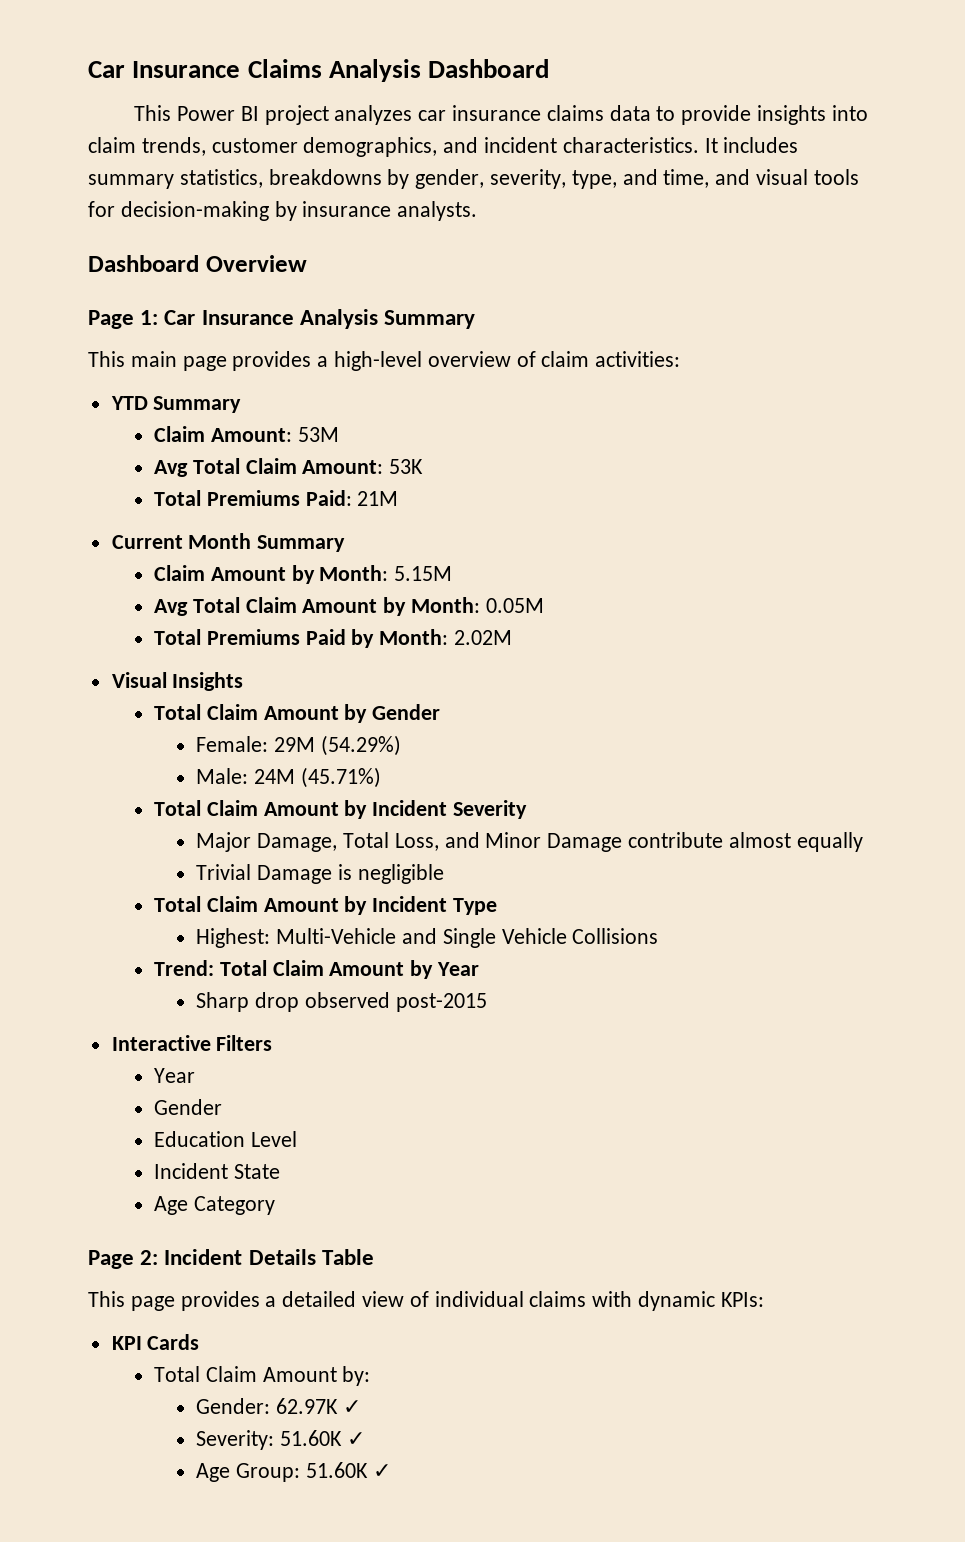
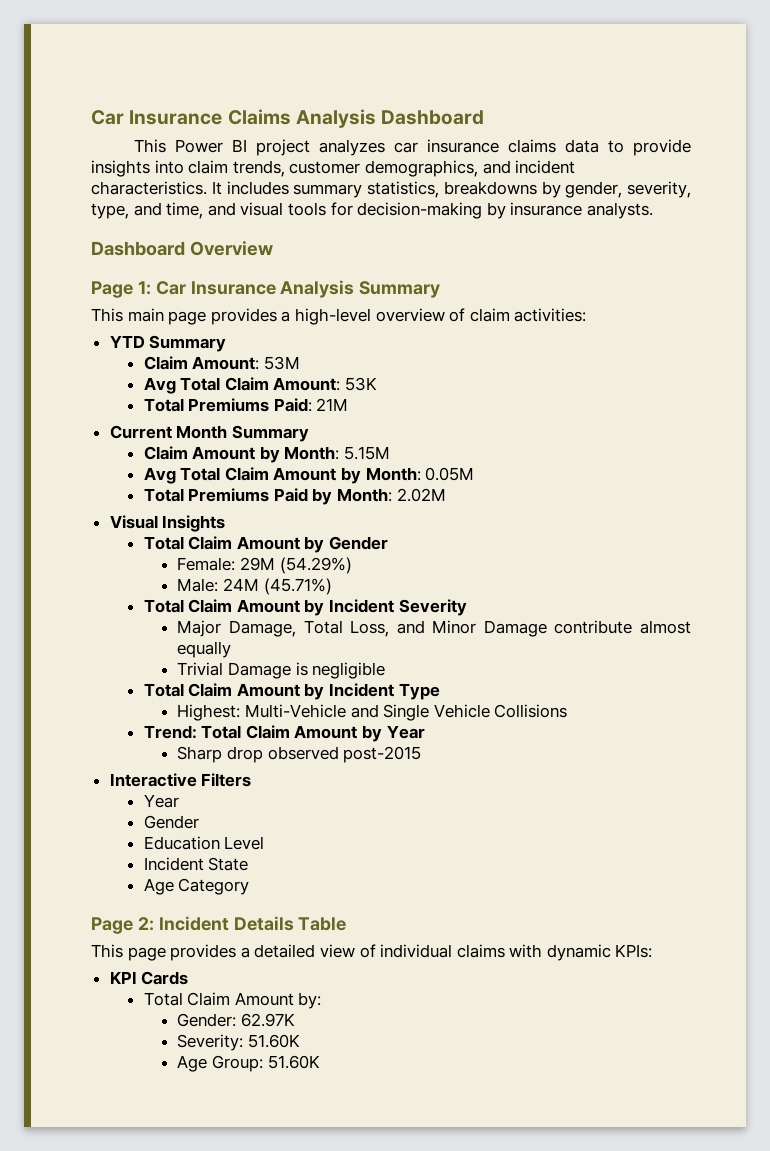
- Gender: 62.97K ✓
+ Gender: 62.97K
- Severity: 51.60K ✓
+ Severity: 51.60K
- Age Group: 51.60K ✓
+ Age Group: 51.60K

